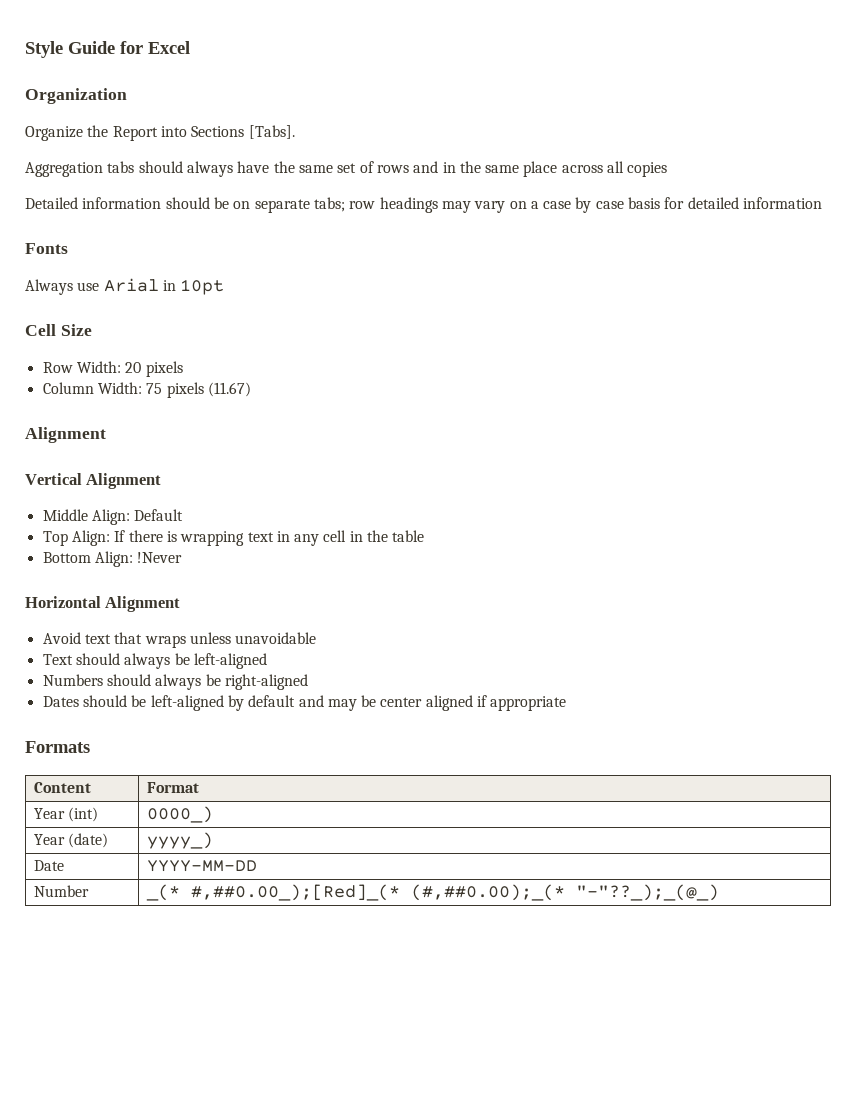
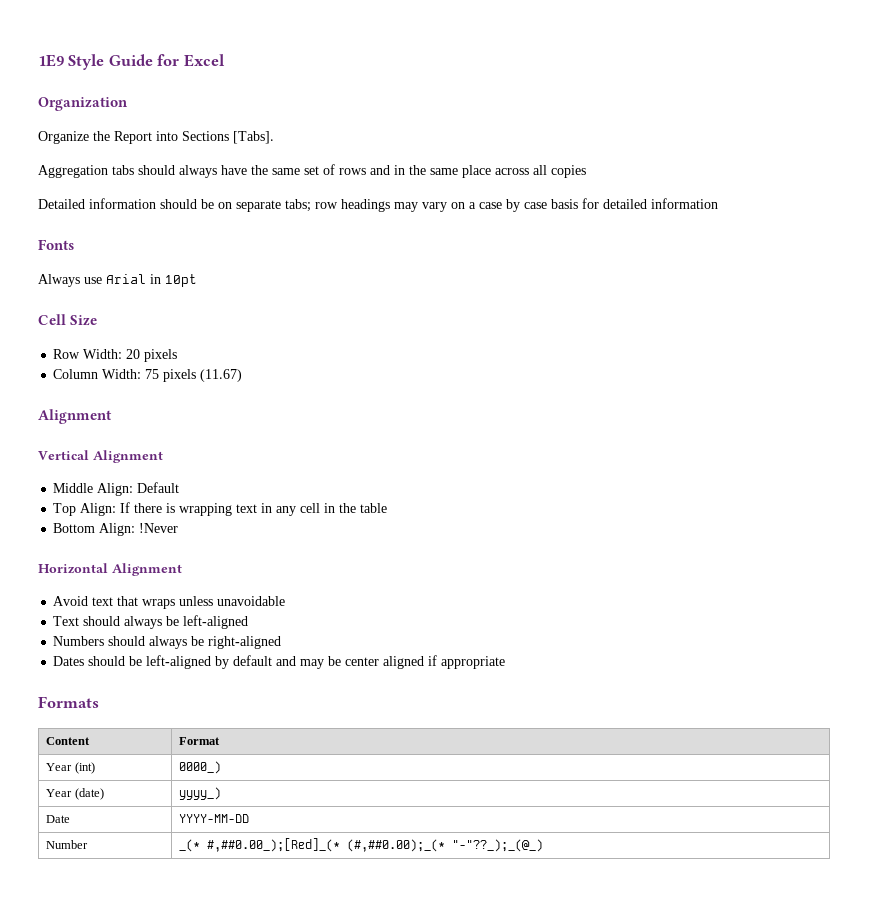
- Style Guide for Excel
+ 1E9 Style Guide for Excel

